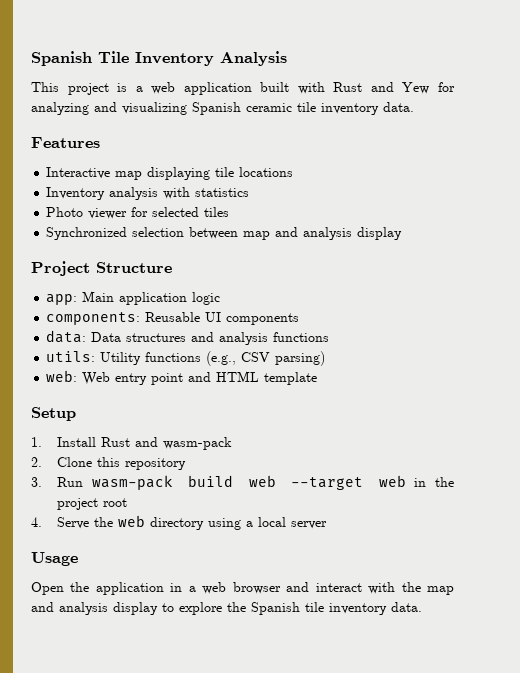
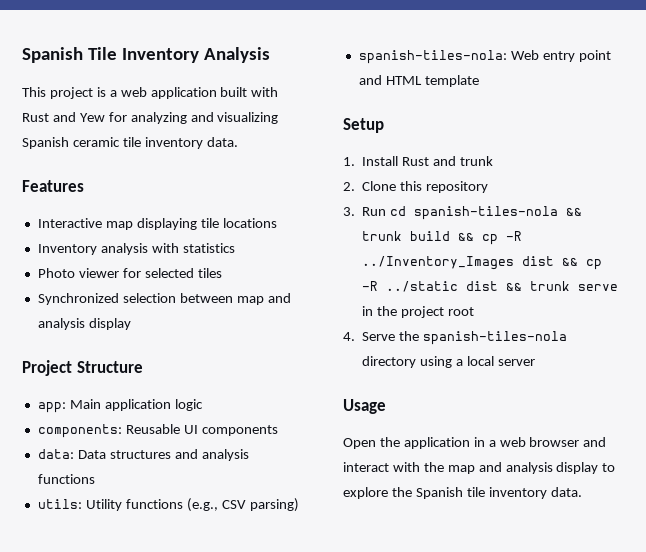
- web: Web entry point and HTML template
+ spanish-tiles-nola: Web entry point and HTML template
- 1. Install Rust and wasm-pack
+ 1. Install Rust and trunk
- 3. Run wasm-pack build web --target web in the project root
+ 3. Run cd spanish-tiles-nola && trunk build && cp -R ../Inventory_Images dist && cp -R ../static dist && trunk serve in the project root
- 4. Serve the web directory using a local server
+ 4. Serve the spanish-tiles-nola directory using a local server

